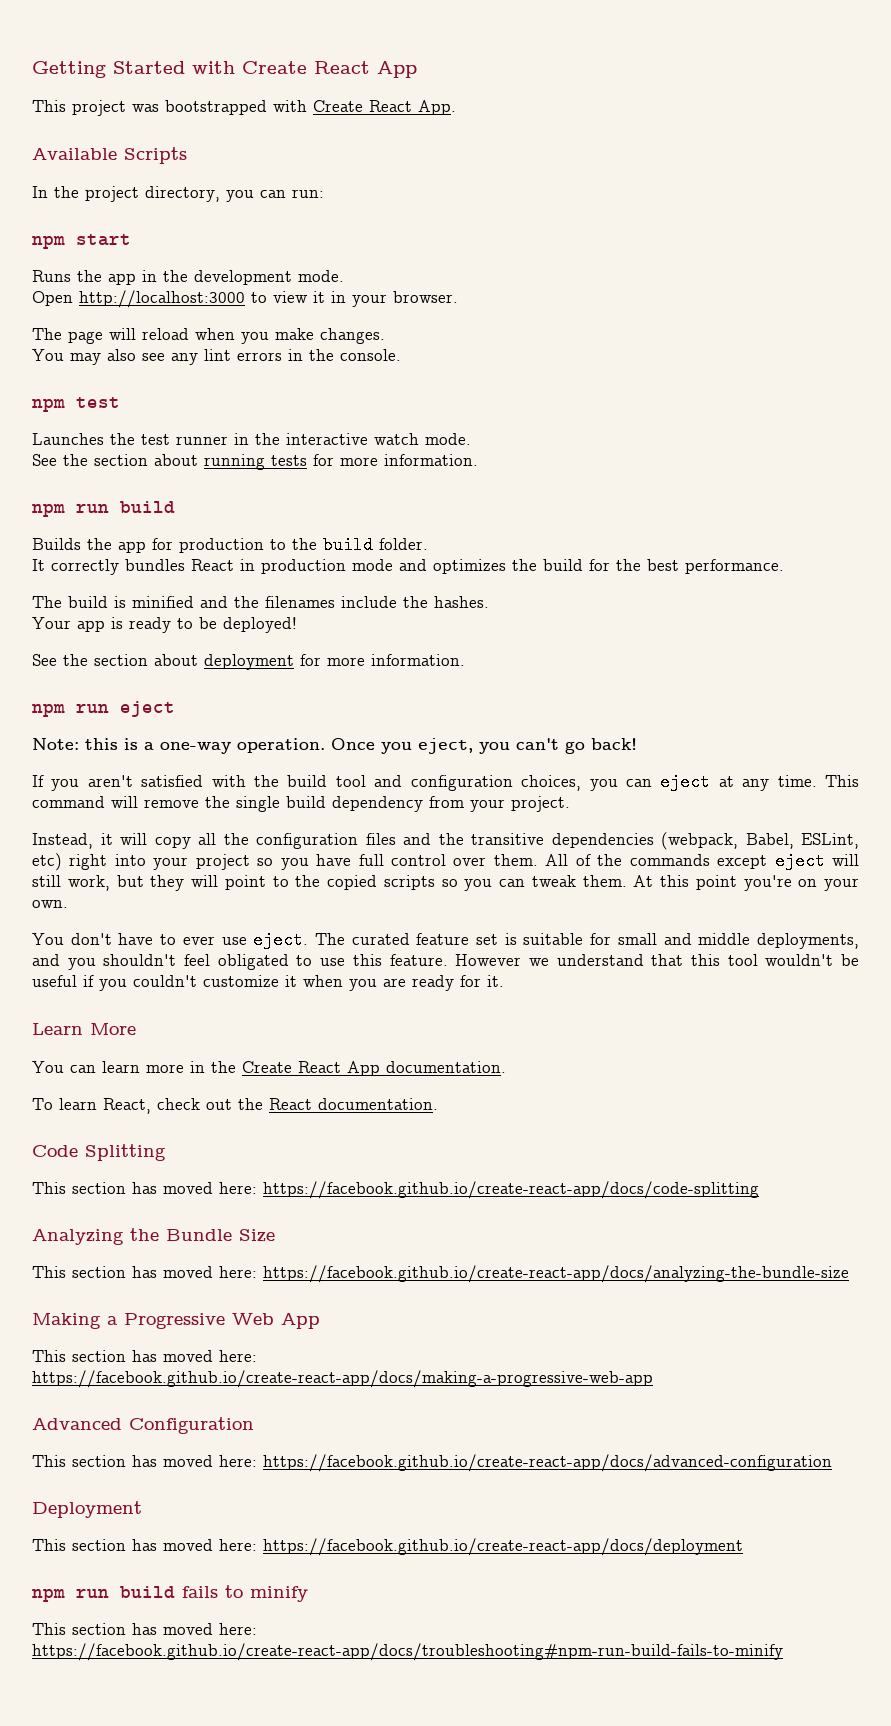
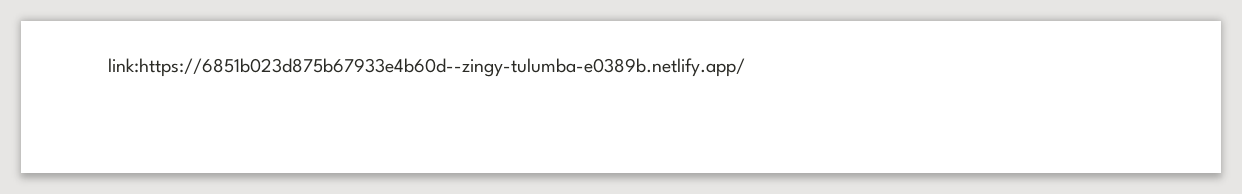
- Getting Started with Create React App
- This project was bootstrapped with Create React App.
- Available Scripts
- In the project directory, you can run:
- npm start
- Runs the app in the development mode.
- Open http://localhost:3000 to view it in your browser.
- The page will reload when you make changes.
- You may also see any lint errors in the console.
- npm test
- Launches the test runner in the interactive watch mode.
- See the section about running tests for more information.
- npm run build
- Builds the app for production to the build folder.
- It correctly bundles React in production mode and optimizes the build for the best performance.
- The build is minified and the filenames include the hashes.
- Your app is ready to be deployed!
- See the section about deployment for more information.
- npm run eject
- Note: this is a one-way operation. Once you eject, you can't go back!
- If you aren't satisfied with the build tool and configuration choices, you can eject at any time. This command will remove the single build dependency from your project.
- Instead, it will copy all the configuration files and the transitive dependencies (webpack, Babel, ESLint, etc) right into your project so you have full control over them. All of the commands except eject will still work, but they will point to the copied scripts so you can tweak them. At this point you're on your own.
- You don't have to ever use eject. The curated feature set is suitable for small and middle deployments, and you shouldn't feel obligated to use this feature. However we understand that this tool wouldn't be useful if you couldn't customize it when you are ready for it.
- Learn More
- You can learn more in the Create React App documentation.
- To learn React, check out the React documentation.
- Code Splitting
- This section has moved here: https://facebook.github.io/create-react-app/docs/code-splitting
- Analyzing the Bundle Size
- This section has moved here: https://facebook.github.io/create-react-app/docs/analyzing-the-bundle-size
- Making a Progressive Web App
- This section has moved here: https://facebook.github.io/create-react-app/docs/making-a-progressive-web-app
- Advanced Configuration
- This section has moved here: https://facebook.github.io/create-react-app/docs/advanced-configuration
- Deployment
- This section has moved here: https://facebook.github.io/create-react-app/docs/deployment
- npm run build fails to minify
- This section has moved here: https://facebook.github.io/create-react-app/docs/troubleshooting#npm-run-build-fails-to-minify
+ link:https://6851b023d875b67933e4b60d--zingy-tulumba-e0389b.netlify.app/

